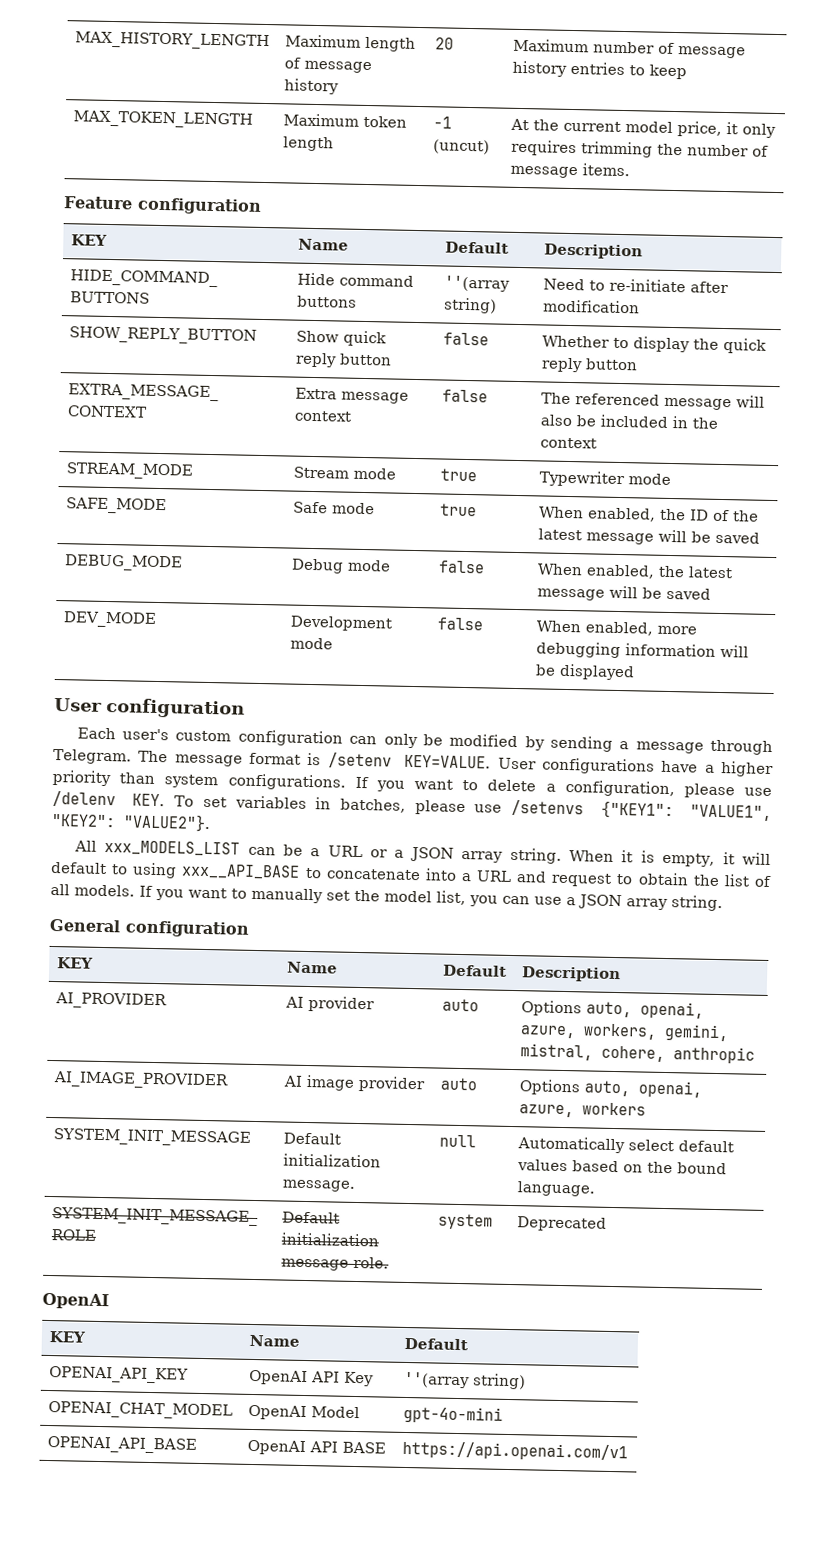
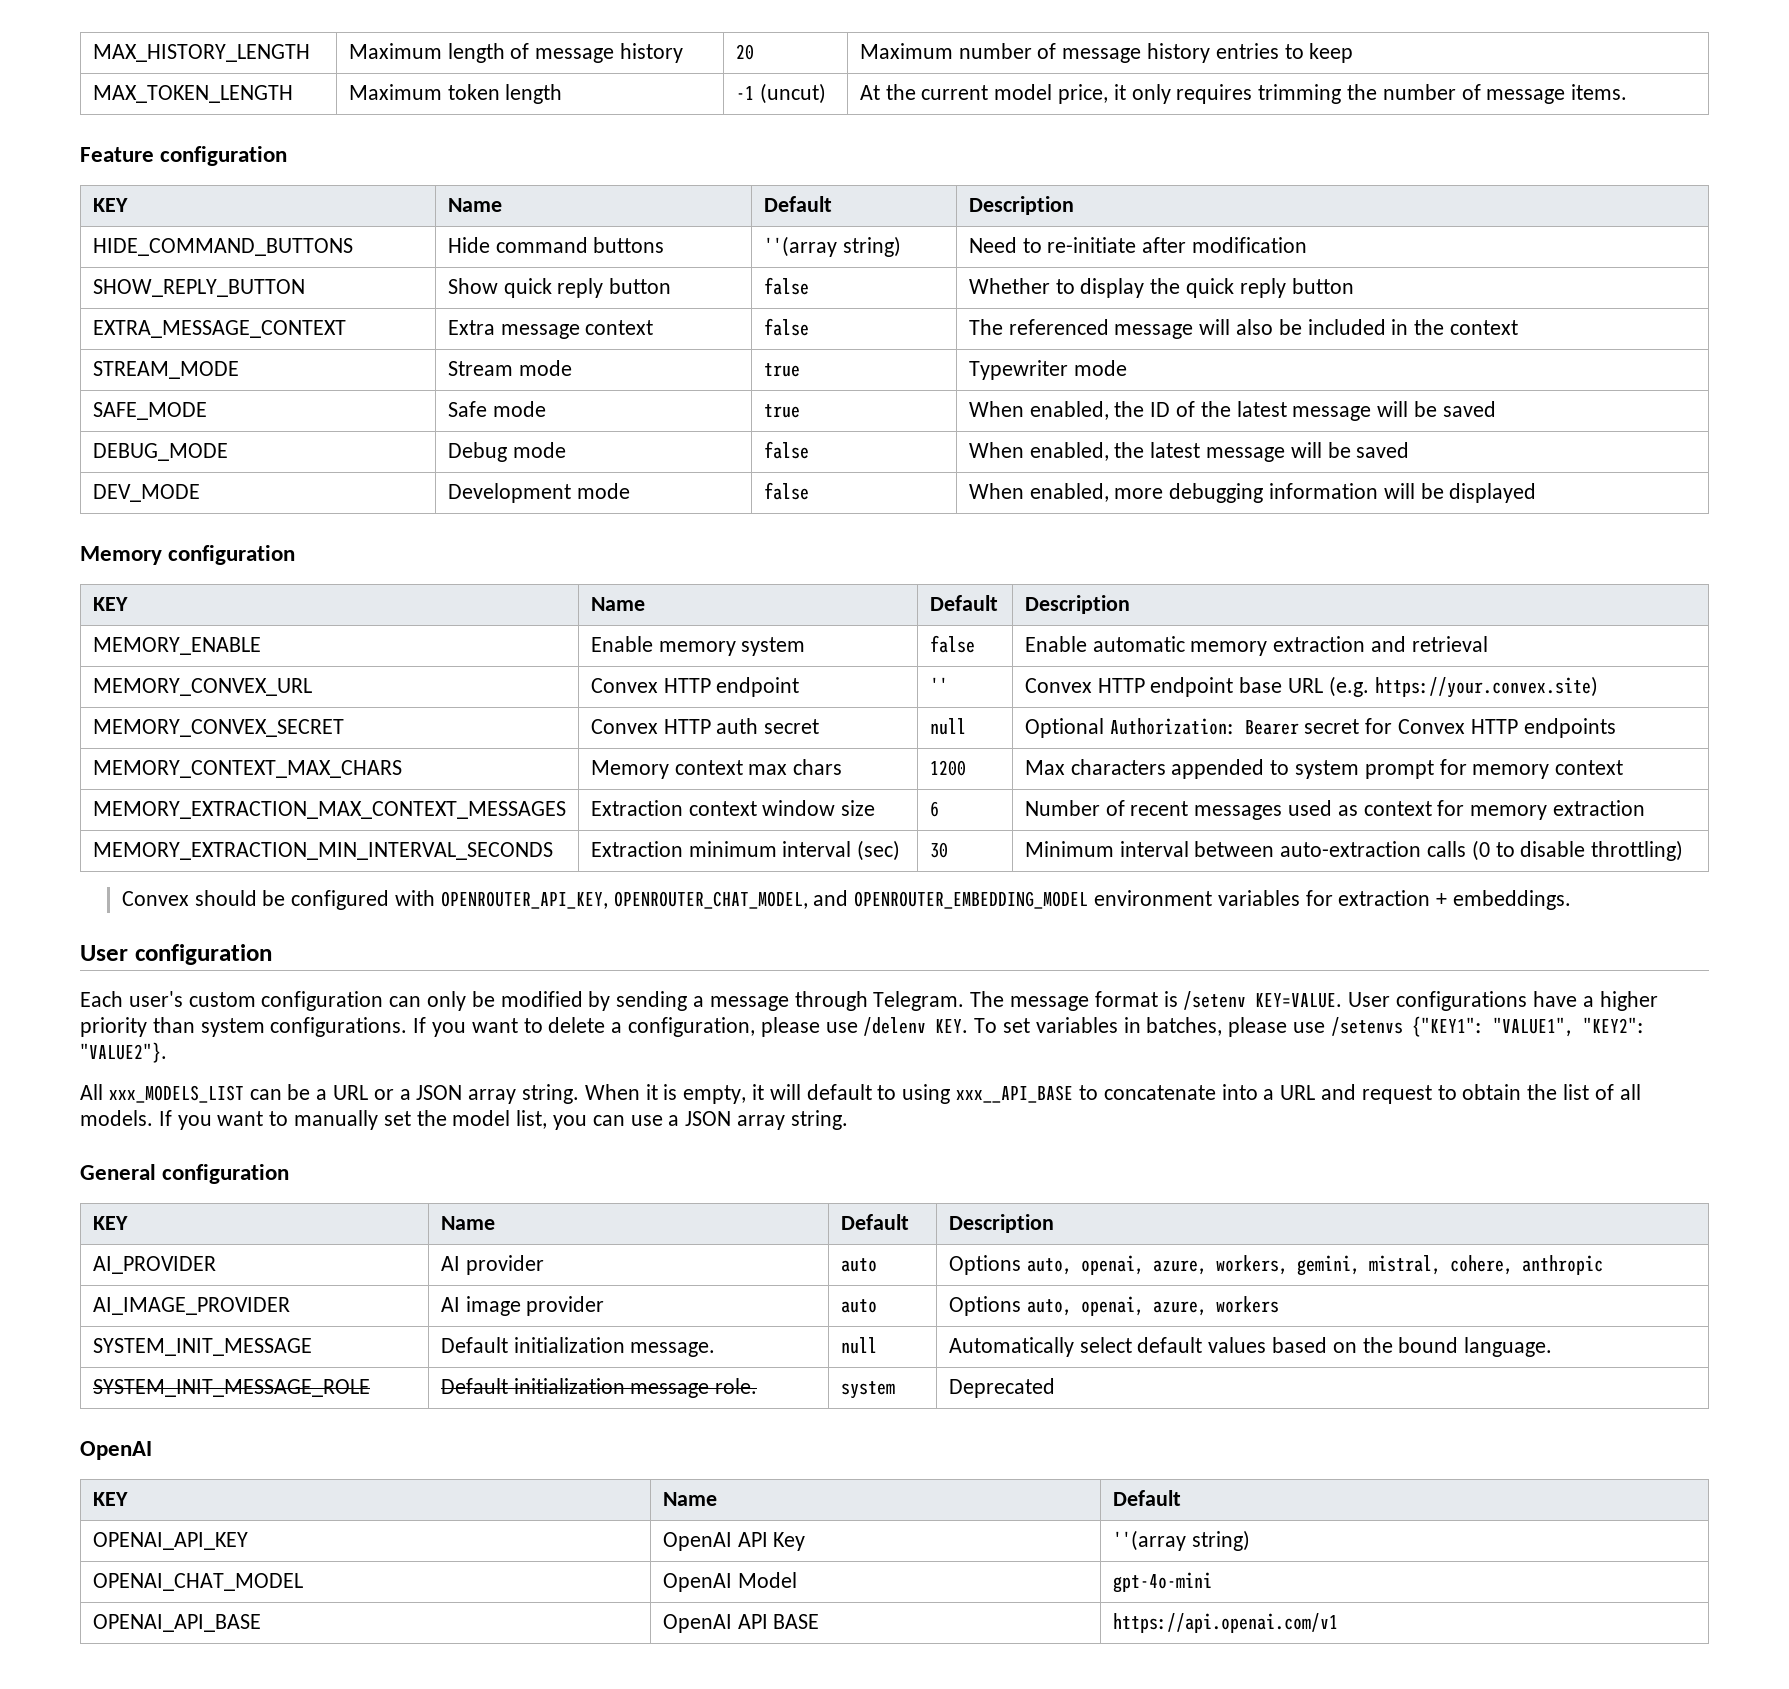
+ Memory configuration
+ KEY | Name | Default | Description
+ MEMORY_ENABLE | Enable memory system | false | Enable automatic memory extraction and retrieval
+ MEMORY_CONVEX_URL | Convex HTTP endpoint | '' | Convex HTTP endpoint base URL (e.g. https://your.convex.site)
+ MEMORY_CONVEX_SECRET | Convex HTTP auth secret | null | Optional Authorization: Bearer secret for Convex HTTP endpoints
+ MEMORY_CONTEXT_MAX_CHARS | Memory context max chars | 1200 | Max characters appended to system prompt for memory context
+ MEMORY_EXTRACTION_MAX_CONTEXT_MESSAGES | Extraction context window size | 6 | Number of recent messages used as context for memory extraction
+ MEMORY_EXTRACTION_MIN_INTERVAL_SECONDS | Extraction minimum interval (sec) | 30 | Minimum interval between auto-extraction calls (0 to disable throttling)
+ Convex should be configured with OPENROUTER_API_KEY, OPENROUTER_CHAT_MODEL, and OPENROUTER_EMBEDDING_MODEL environment variables for extraction + embeddings.

